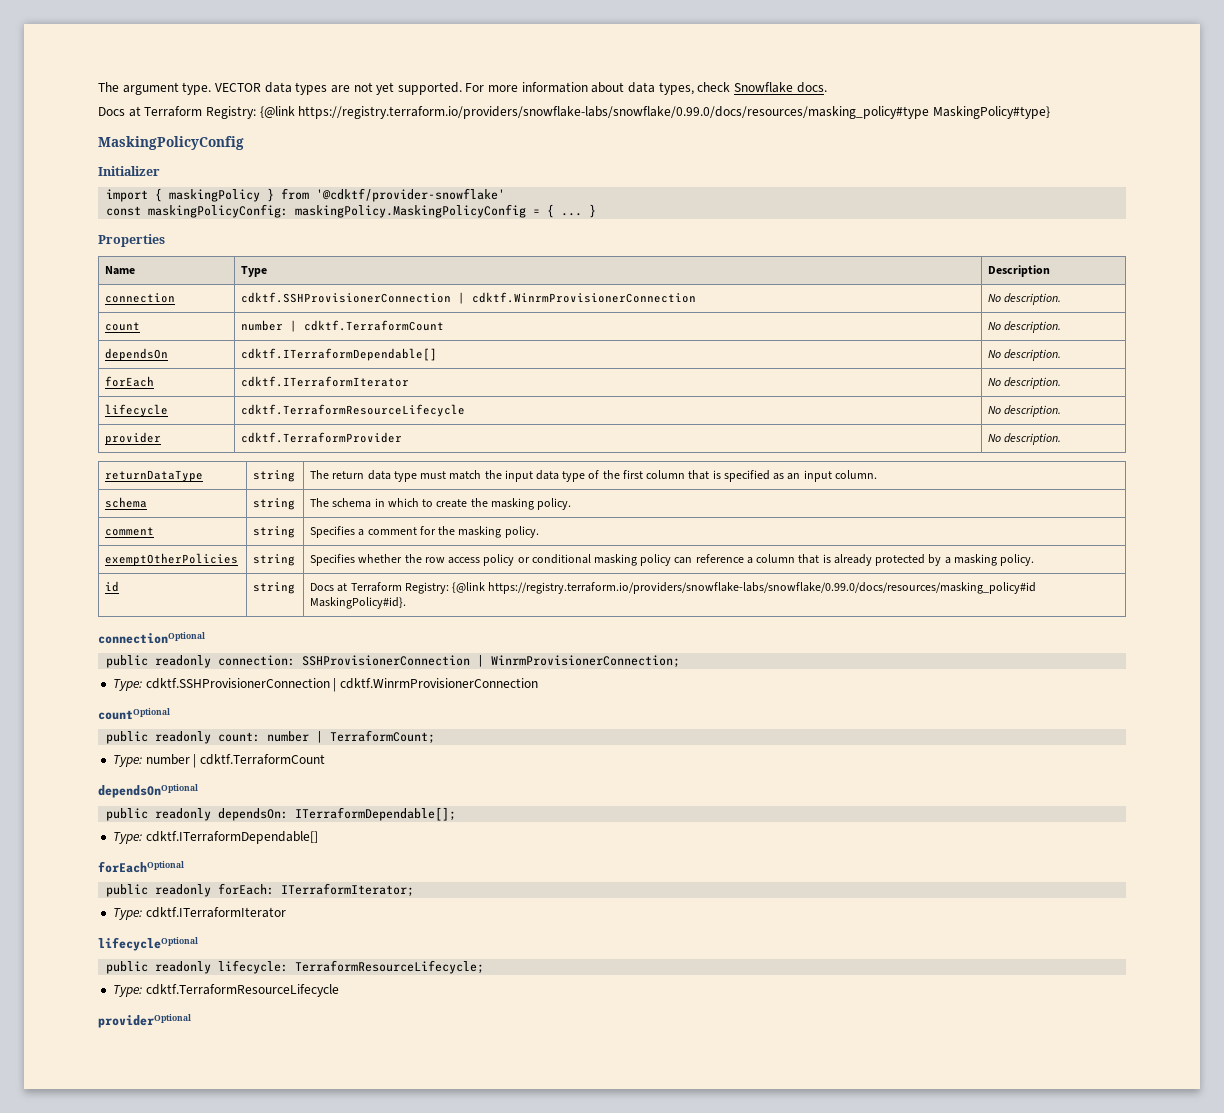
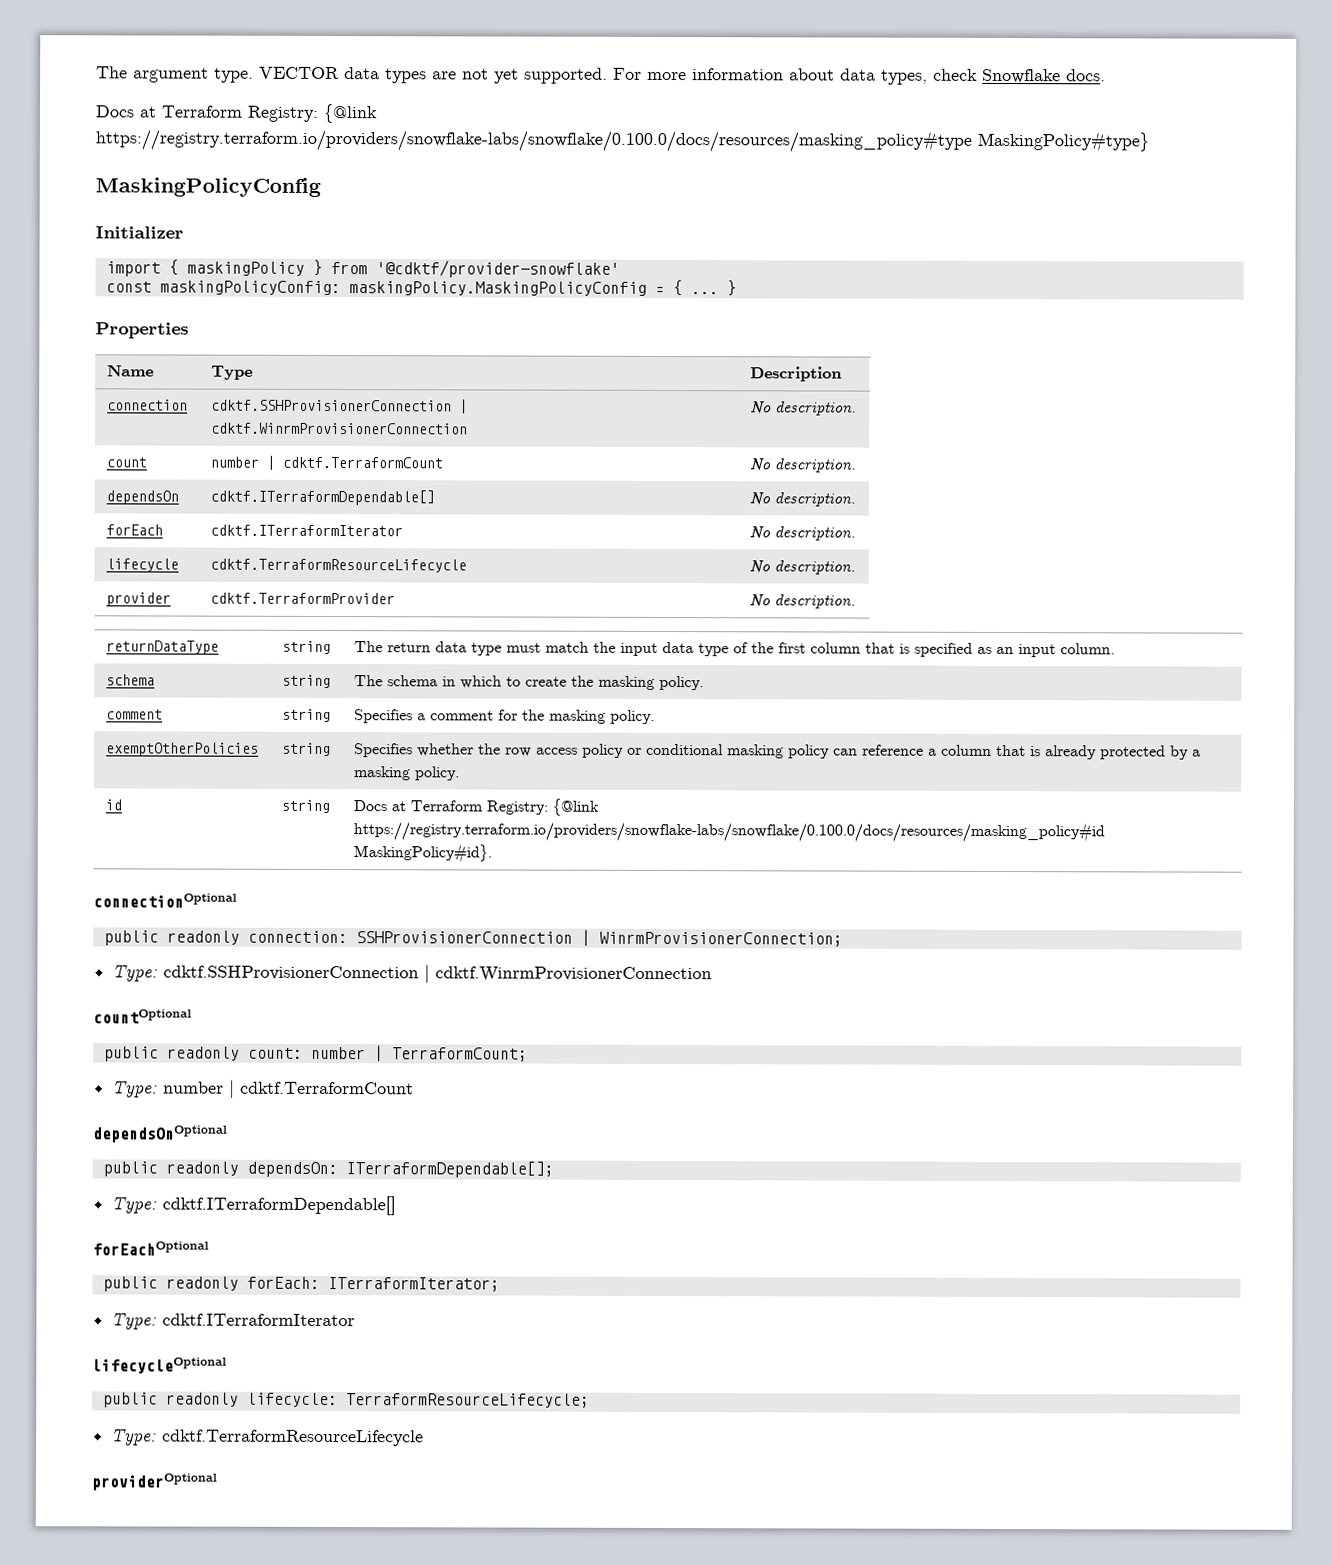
- Docs at Terraform Registry: {@link https://registry.terraform.io/providers/snowflake-labs/snowflake/0.99.0/docs/resources/masking_policy#type MaskingPolicy#type}
+ Docs at Terraform Registry: {@link https://registry.terraform.io/providers/snowflake-labs/snowflake/0.100.0/docs/resources/masking_policy#type MaskingPolicy#type}
- id | string | Docs at Terraform Registry: {@link https://registry.terraform.io/providers/snowflake-labs/snowflake/0.99.0/docs/resources/masking_policy#id MaskingPolicy#id}.
+ id | string | Docs at Terraform Registry: {@link https://registry.terraform.io/providers/snowflake-labs/snowflake/0.100.0/docs/resources/masking_policy#id MaskingPolicy#id}.

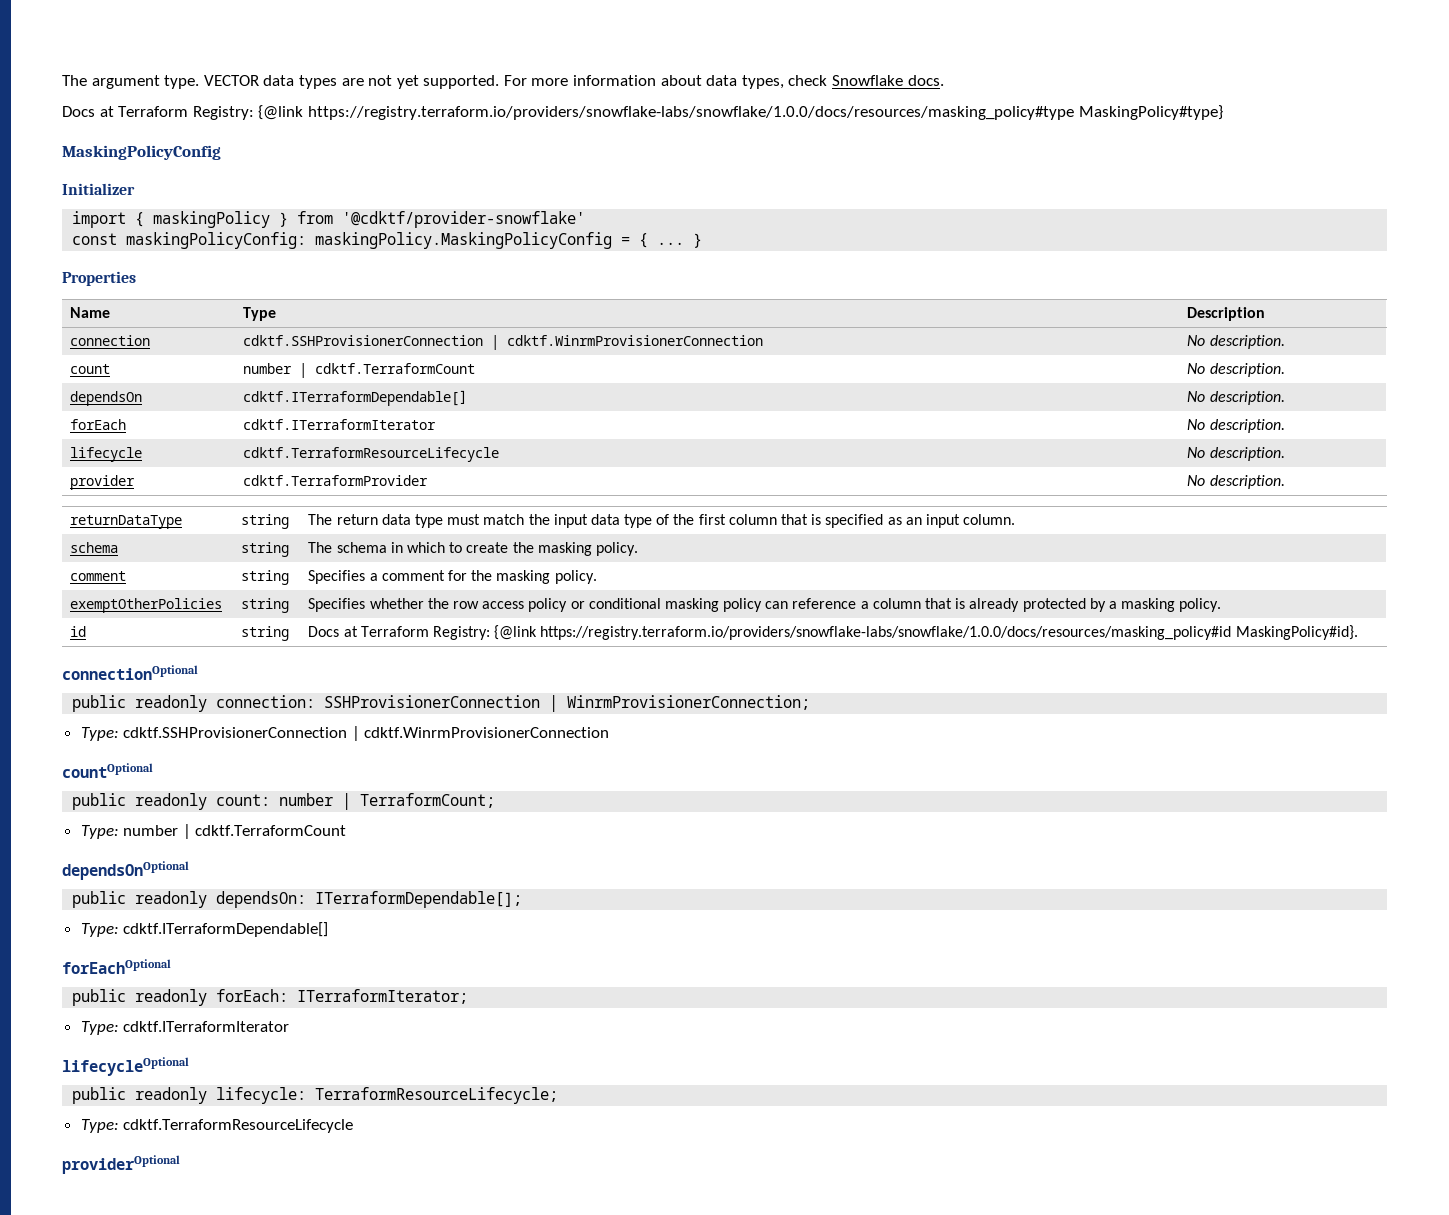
- Docs at Terraform Registry: {@link https://registry.terraform.io/providers/snowflake-labs/snowflake/0.100.0/docs/resources/masking_policy#type MaskingPolicy#type}
+ Docs at Terraform Registry: {@link https://registry.terraform.io/providers/snowflake-labs/snowflake/1.0.0/docs/resources/masking_policy#type MaskingPolicy#type}
- id | string | Docs at Terraform Registry: {@link https://registry.terraform.io/providers/snowflake-labs/snowflake/0.100.0/docs/resources/masking_policy#id MaskingPolicy#id}.
+ id | string | Docs at Terraform Registry: {@link https://registry.terraform.io/providers/snowflake-labs/snowflake/1.0.0/docs/resources/masking_policy#id MaskingPolicy#id}.

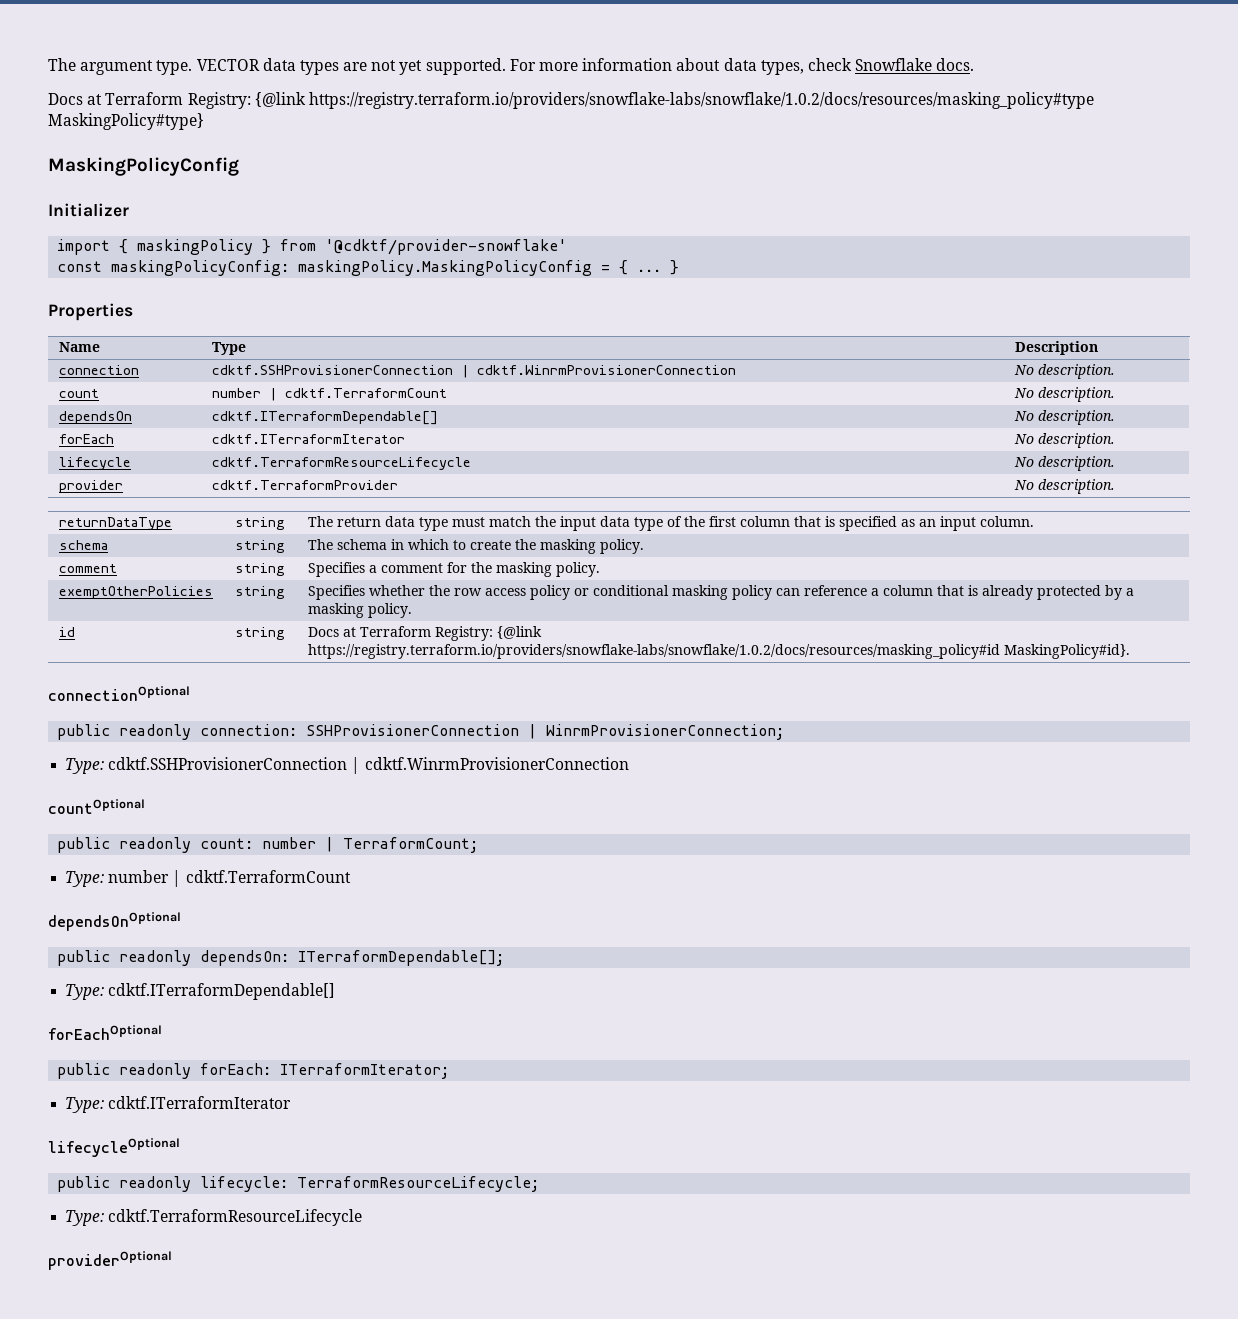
- Docs at Terraform Registry: {@link https://registry.terraform.io/providers/snowflake-labs/snowflake/1.0.0/docs/resources/masking_policy#type MaskingPolicy#type}
+ Docs at Terraform Registry: {@link https://registry.terraform.io/providers/snowflake-labs/snowflake/1.0.2/docs/resources/masking_policy#type MaskingPolicy#type}
- id | string | Docs at Terraform Registry: {@link https://registry.terraform.io/providers/snowflake-labs/snowflake/1.0.0/docs/resources/masking_policy#id MaskingPolicy#id}.
+ id | string | Docs at Terraform Registry: {@link https://registry.terraform.io/providers/snowflake-labs/snowflake/1.0.2/docs/resources/masking_policy#id MaskingPolicy#id}.

